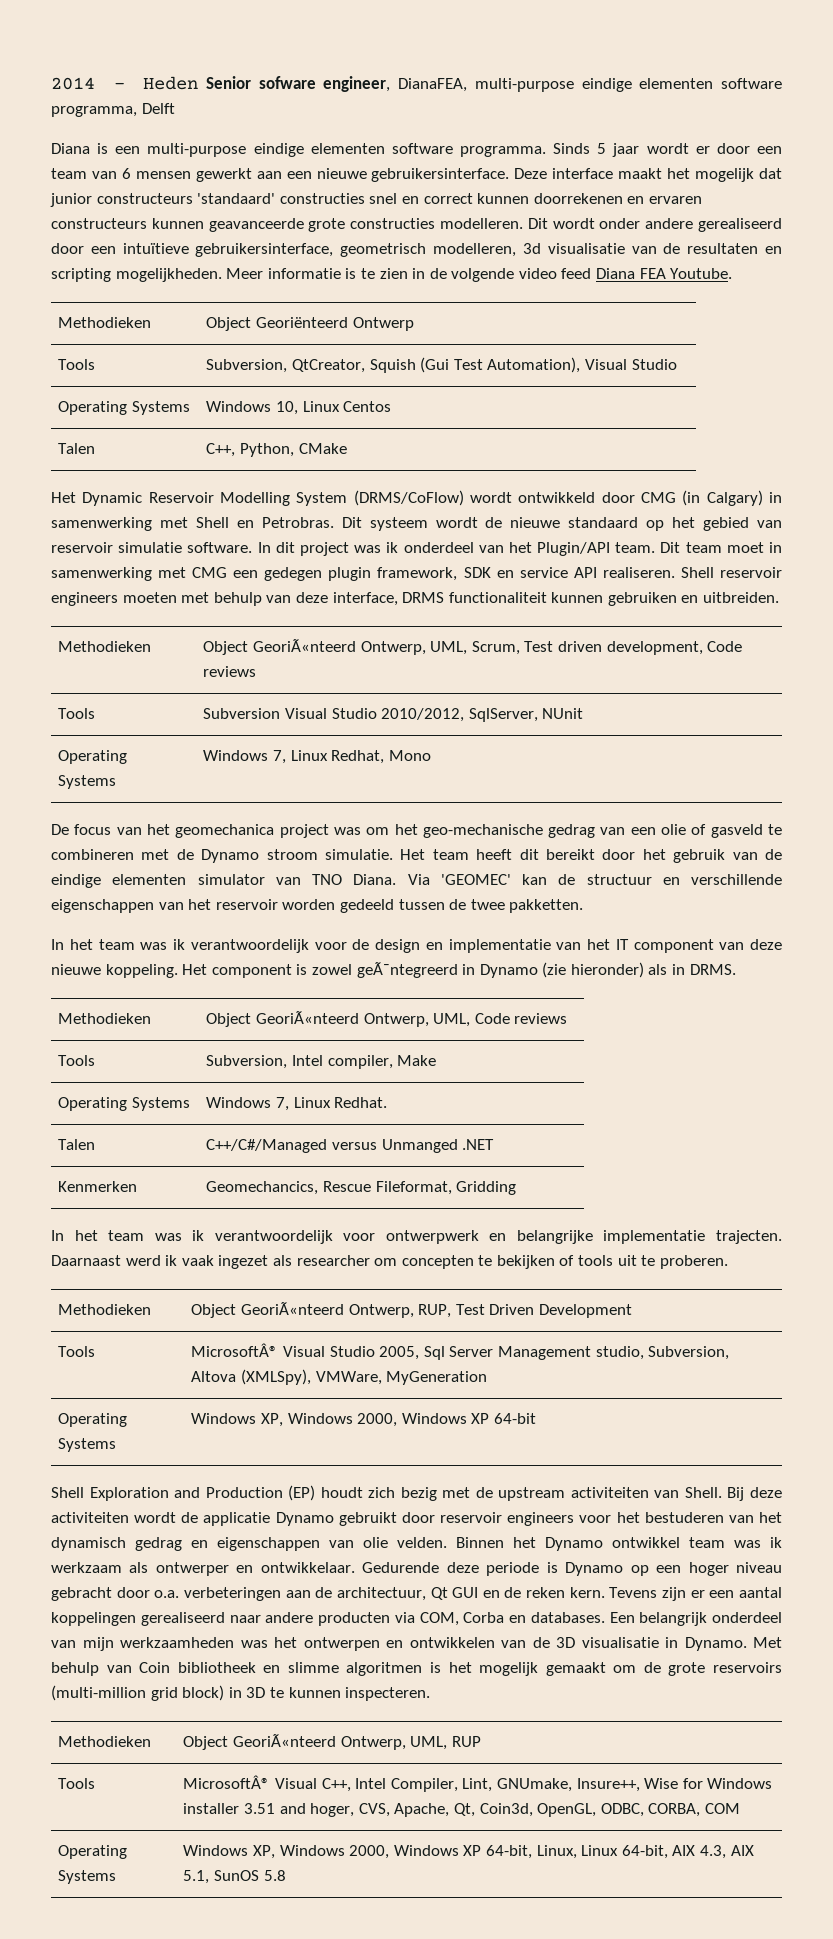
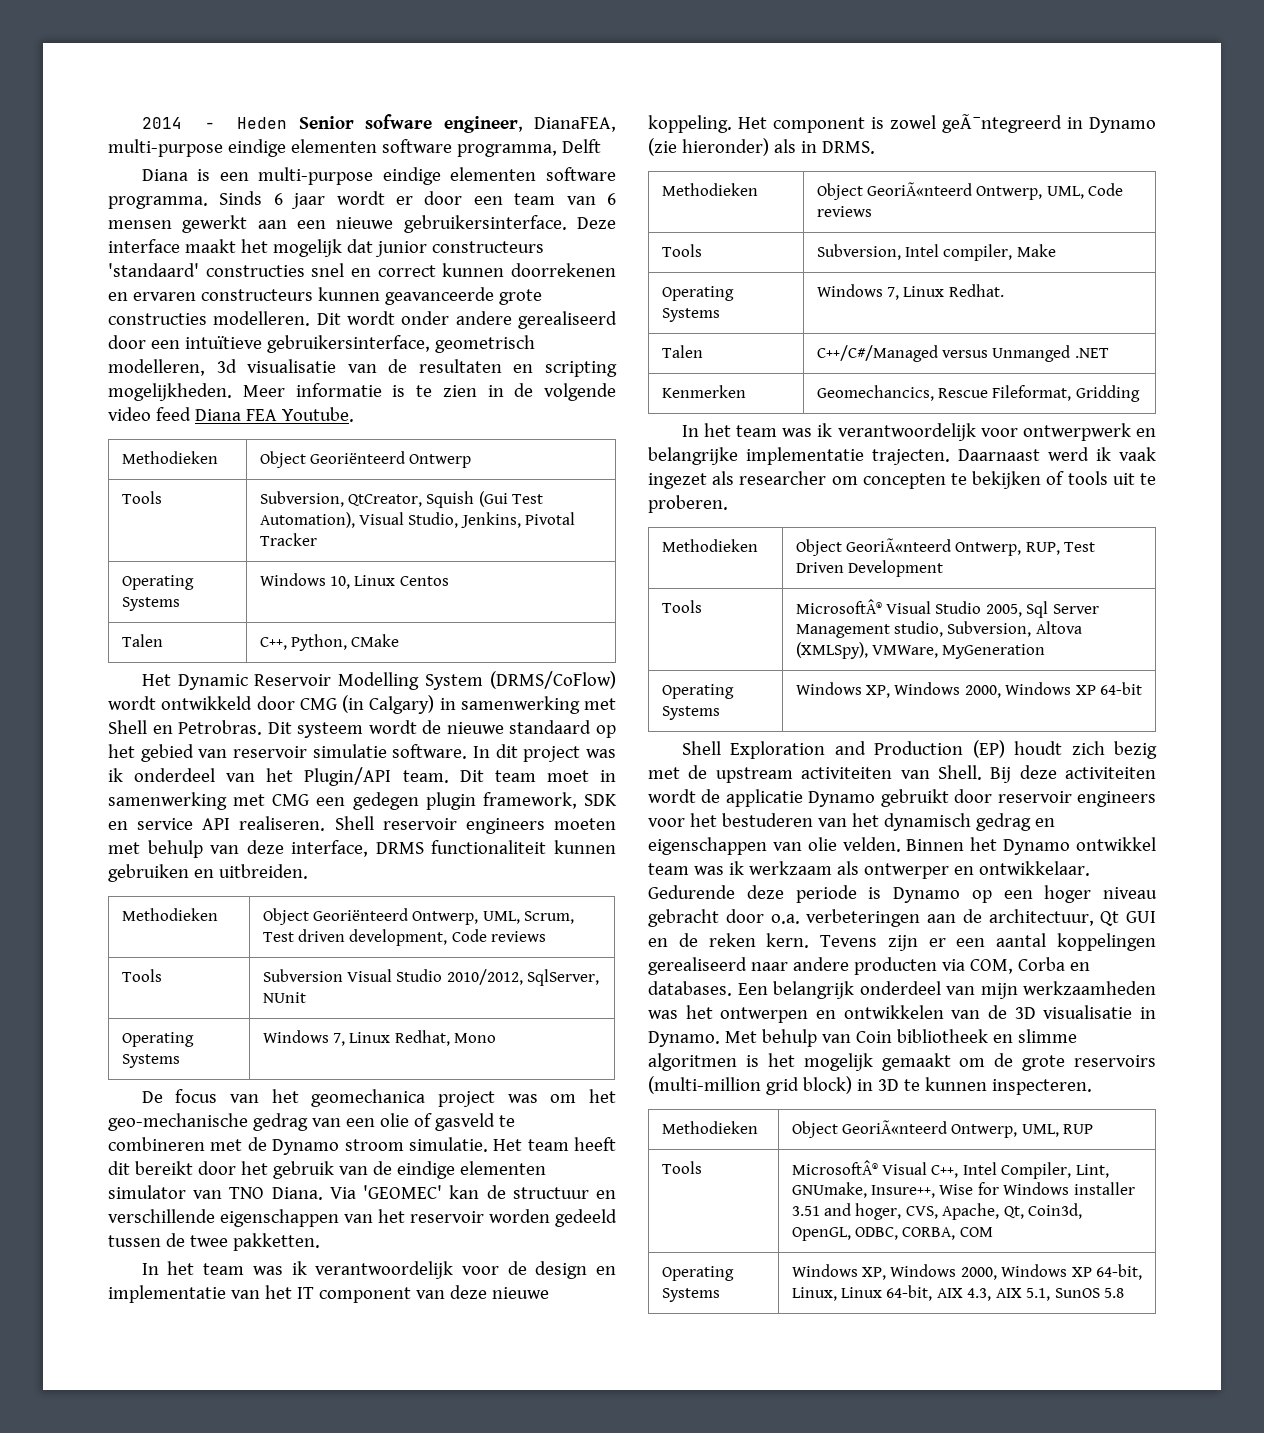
- Sinds 5 jaar wordt er door een team van 6 mensen gewerkt aan een nieuwe gebruikersinterface.
+ Sinds 6 jaar wordt er door een team van 6 mensen gewerkt aan een nieuwe gebruikersinterface.
- Tools | Subversion, QtCreator, Squish (Gui Test Automation), Visual Studio
+ Tools | Subversion, QtCreator, Squish (Gui Test Automation), Visual Studio, Jenkins, Pivotal Tracker
- Methodieken | Object GeoriÃ«nteerd Ontwerp, UML, Scrum, Test driven development, Code reviews
+ Methodieken | Object Georiënteerd Ontwerp, UML, Scrum, Test driven development, Code reviews

